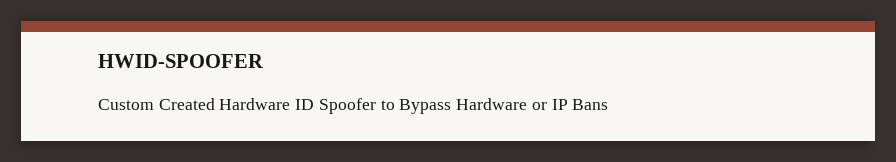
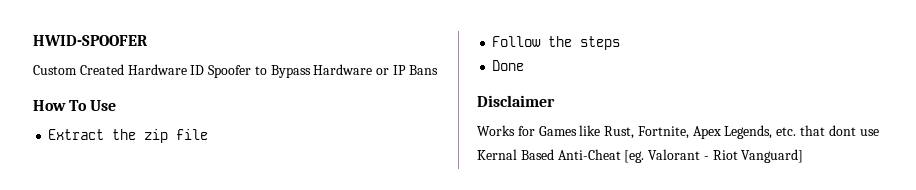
+ How To Use
+ Extract the zip file
+ Follow the steps
+ Done
+ Disclaimer
+ Works for Games like Rust, Fortnite, Apex Legends, etc. that dont use Kernal Based Anti-Cheat [eg. Valorant - Riot Vanguard]

